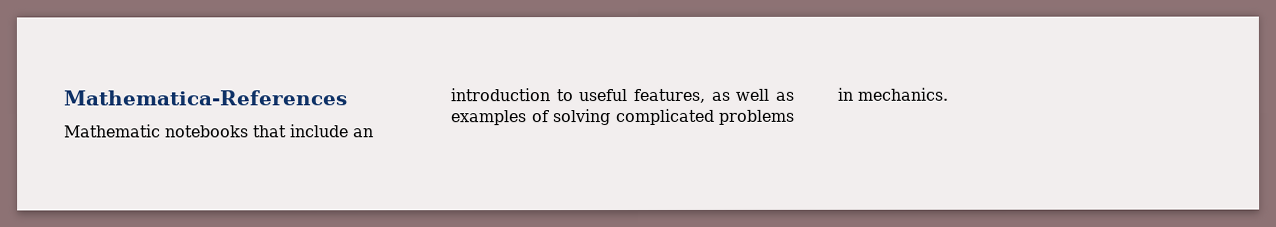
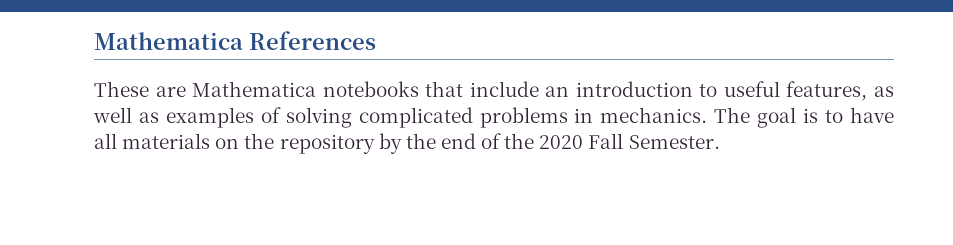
- Mathematica-References
- Mathematic notebooks that include an introduction to useful features, as well as examples of solving complicated problems in mechanics.
+ Mathematica References
+ These are Mathematica notebooks that include an introduction to useful features, as well as examples of solving complicated problems in mechanics.
+ The goal is to have all materials on the repository by the end of the 2020 Fall Semester.

